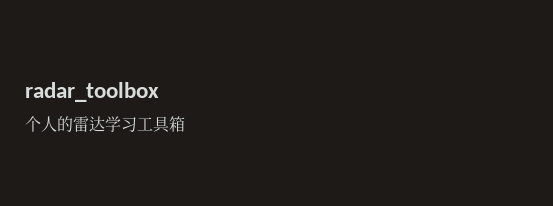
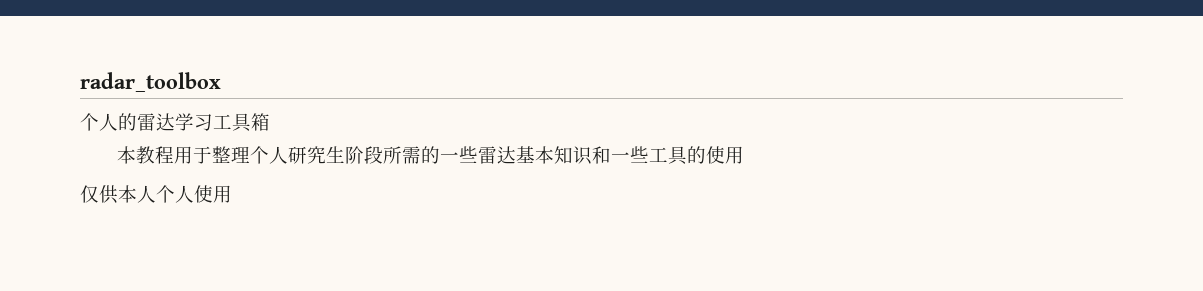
+ 本教程用于整理个人研究生阶段所需的一些雷达基本知识和一些工具的使用
+ 仅供本人个人使用

